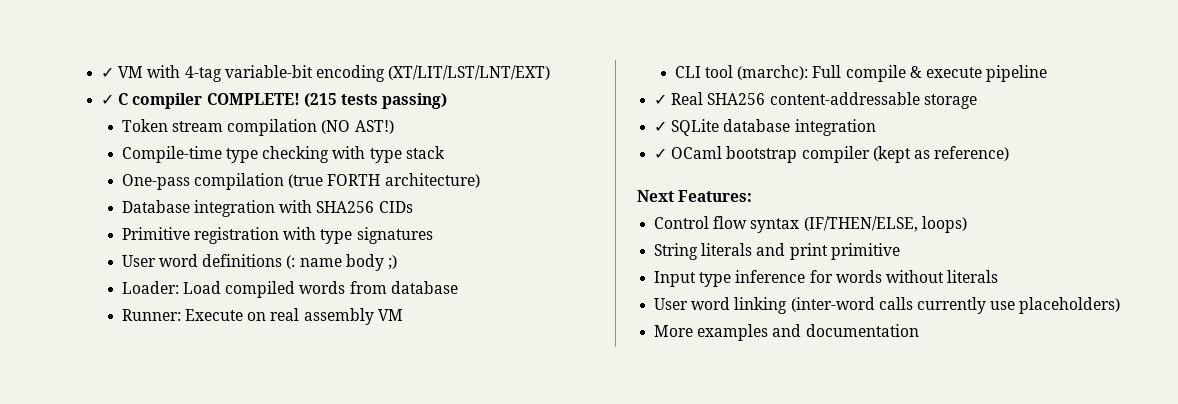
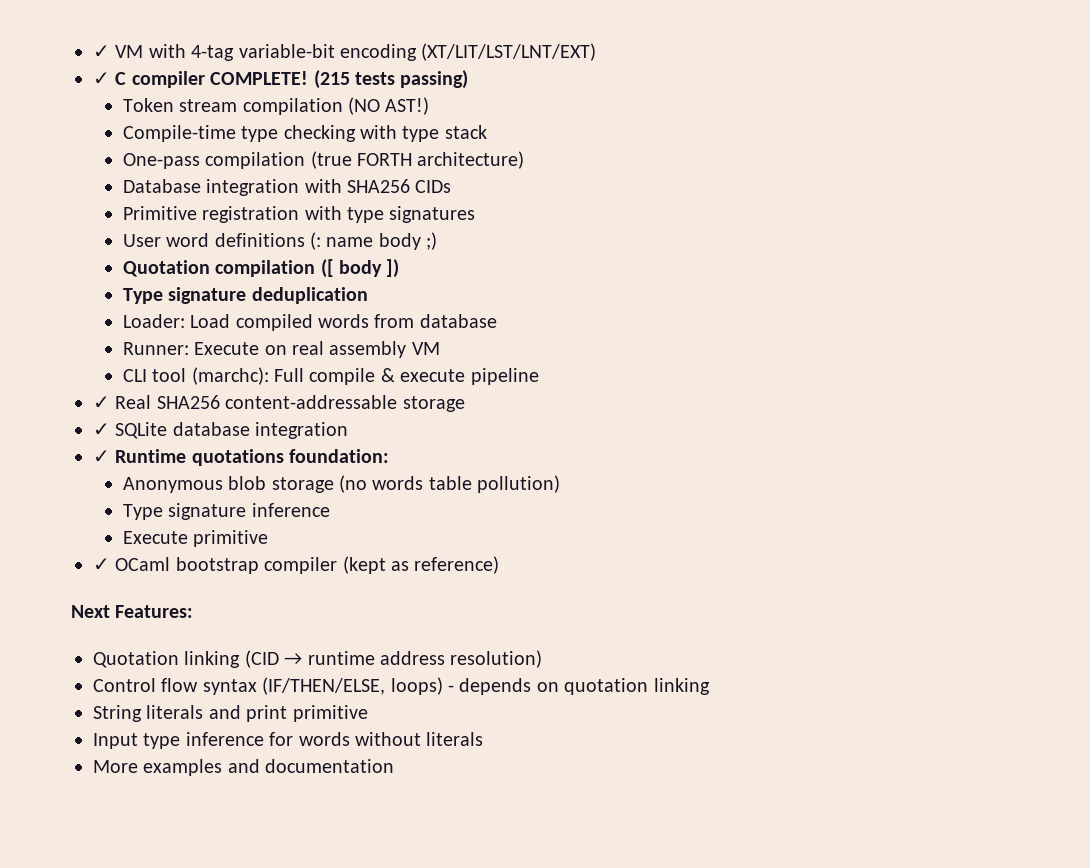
+ Quotation compilation ([ body ])
+ Type signature deduplication
+ ✓ Runtime quotations foundation:
+ Anonymous blob storage (no words table pollution)
+ Type signature inference
+ Execute primitive
+ Quotation linking (CID → runtime address resolution)
- Control flow syntax (IF/THEN/ELSE, loops)
+ Control flow syntax (IF/THEN/ELSE, loops) - depends on quotation linking
- User word linking (inter-word calls currently use placeholders)

